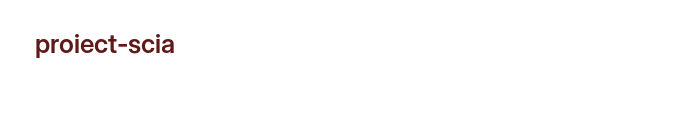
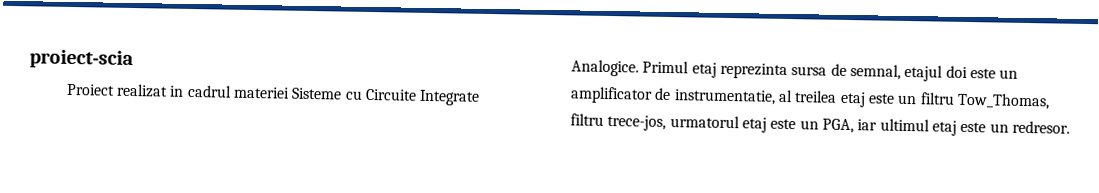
+ Proiect realizat in cadrul materiei Sisteme cu Circuite Integrate Analogice. Primul etaj reprezinta sursa de semnal, etajul doi este un amplificator de instrumentatie, al treilea etaj este un filtru Tow_Thomas, filtru trece-jos, urmatorul etaj este un PGA, iar ultimul etaj este un redresor.

